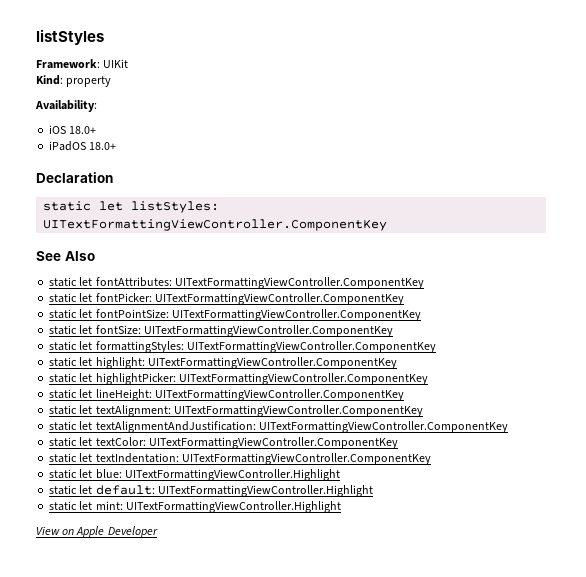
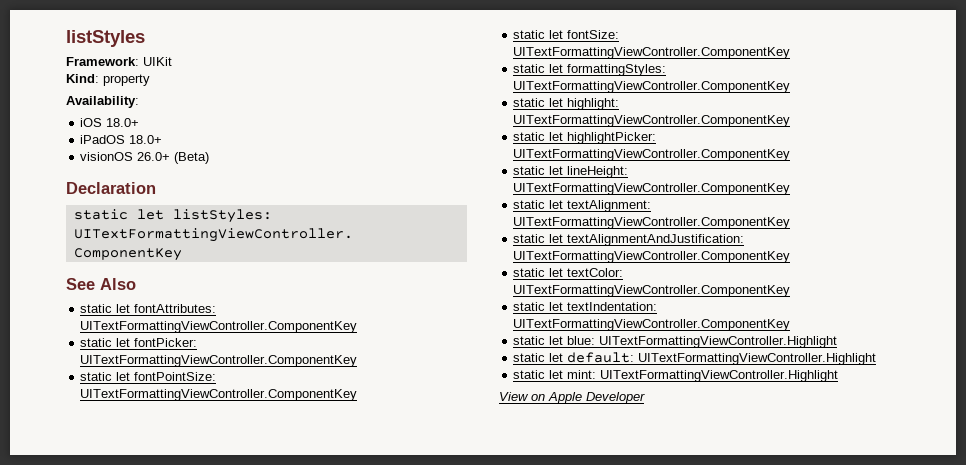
+ visionOS 26.0+ (Beta)

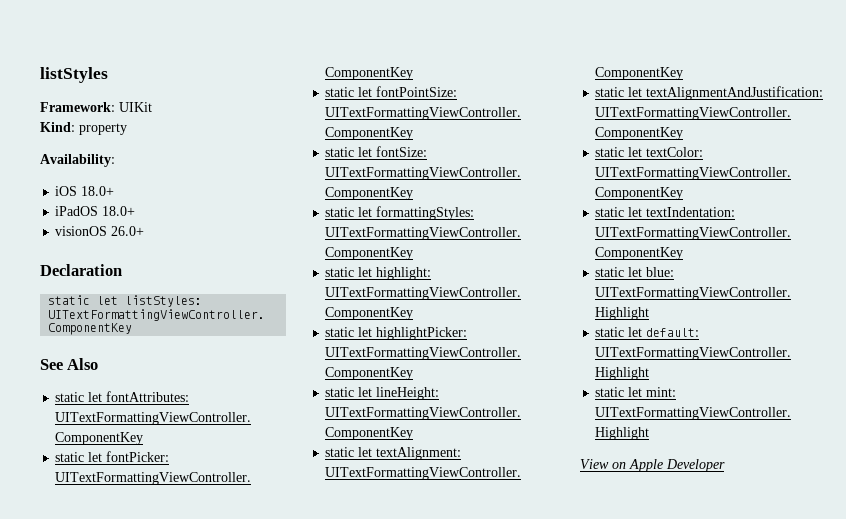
- visionOS 26.0+ (Beta)
+ visionOS 26.0+

